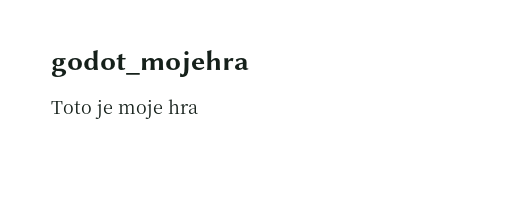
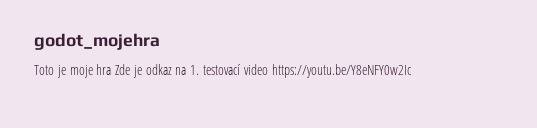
- Toto je moje hra
+ Toto je moje hra Zde je odkaz na 1. testovací video https://youtu.be/Y8eNFY0w2Ic

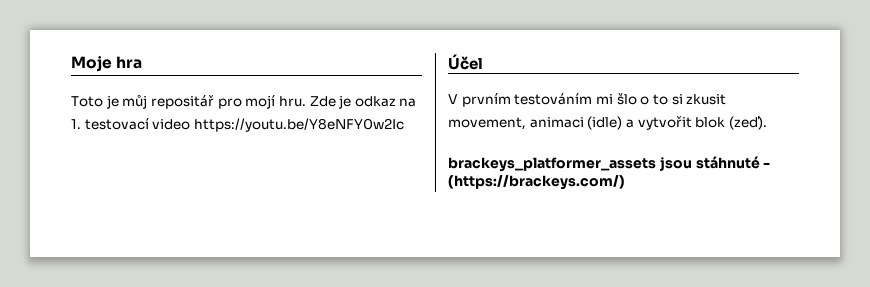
- godot_mojehra
+ Moje hra
- Toto je moje hra Zde je odkaz na 1. testovací video https://youtu.be/Y8eNFY0w2Ic
+ Toto je můj repositář pro mojí hru. Zde je odkaz na 1. testovací video https://youtu.be/Y8eNFY0w2Ic
+ Účel
+ V prvním testováním mi šlo o to si zkusit movement, animaci (idle) a vytvořit blok (zeď).
+ brackeys_platformer_assets jsou stáhnuté - (https://brackeys.com/)

